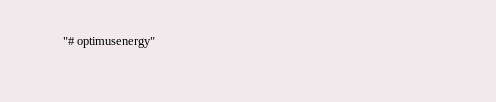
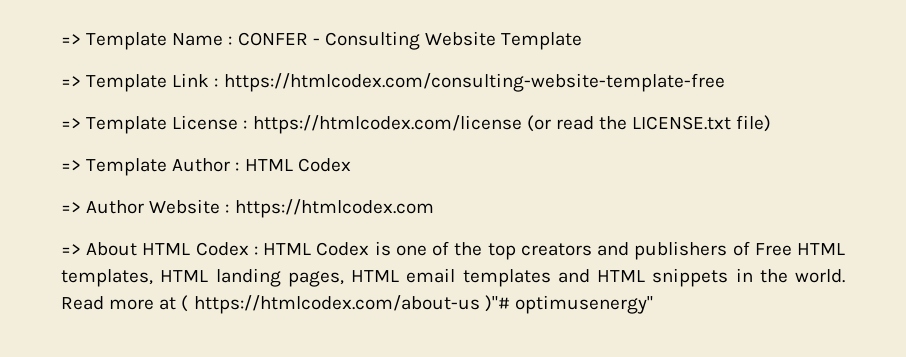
- "# optimusenergy"
+ => Template Name : CONFER - Consulting Website Template
+ => Template Link : https://htmlcodex.com/consulting-website-template-free
+ => Template License : https://htmlcodex.com/license (or read the LICENSE.txt file)
+ => Template Author : HTML Codex
+ => Author Website : https://htmlcodex.com
+ => About HTML Codex : HTML Codex is one of the top creators and publishers of Free HTML templates, HTML landing pages, HTML email templates and HTML snippets in the world. Read more at ( https://htmlcodex.com/about-us )"# optimusenergy"

